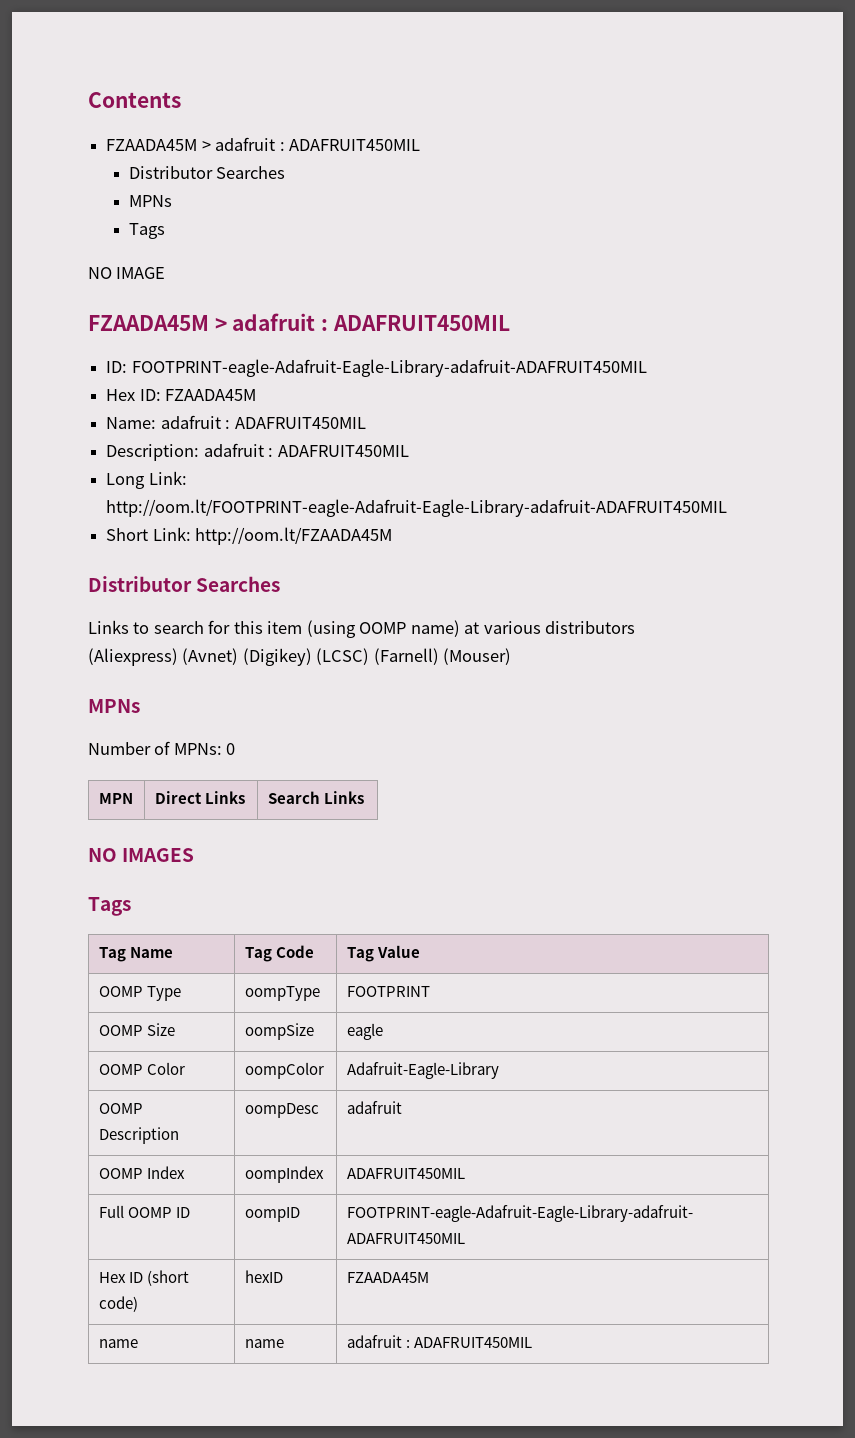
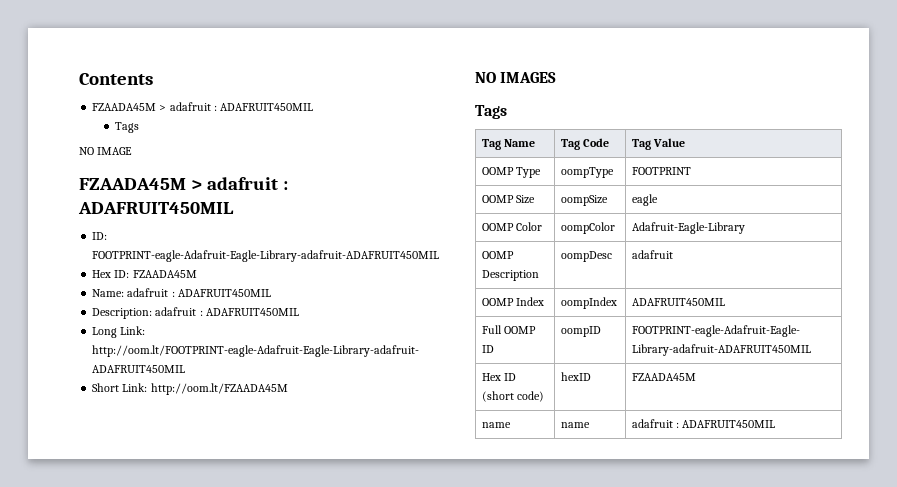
  Contents
  FZAADA45M > adafruit : ADAFRUIT450MIL
- Distributor Searches
- MPNs
  Short Link: http://oom.lt/FZAADA45M
- Distributor Searches
- Links to search for this item (using OOMP name) at various distributors
- (Aliexpress) (Avnet) (Digikey) (LCSC) (Farnell) (Mouser)
- MPNs
- Number of MPNs: 0
- MPN | Direct Links | Search Links

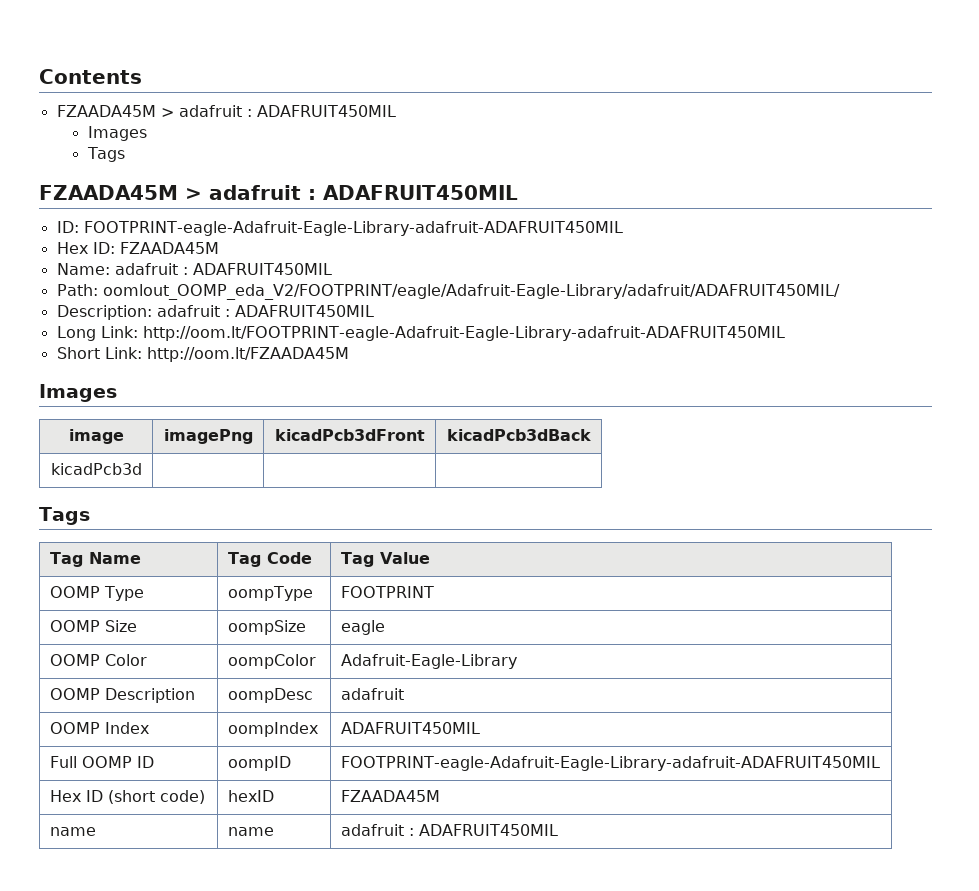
  Contents
  FZAADA45M > adafruit : ADAFRUIT450MIL
+ Images
  Tags
- NO IMAGE
+ Path: oomlout_OOMP_eda_V2/FOOTPRINT/eagle/Adafruit-Eagle-Library/adafruit/ADAFRUIT450MIL/
  Short Link: http://oom.lt/FZAADA45M
- NO IMAGES
+ Images
+ image | imagePng | kicadPcb3dFront | kicadPcb3dBack
+ kicadPcb3d | | |

